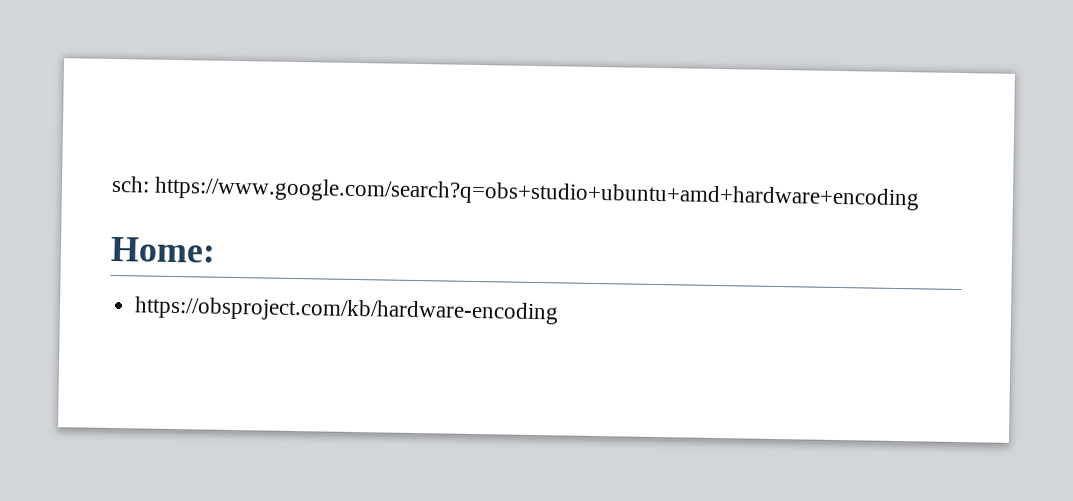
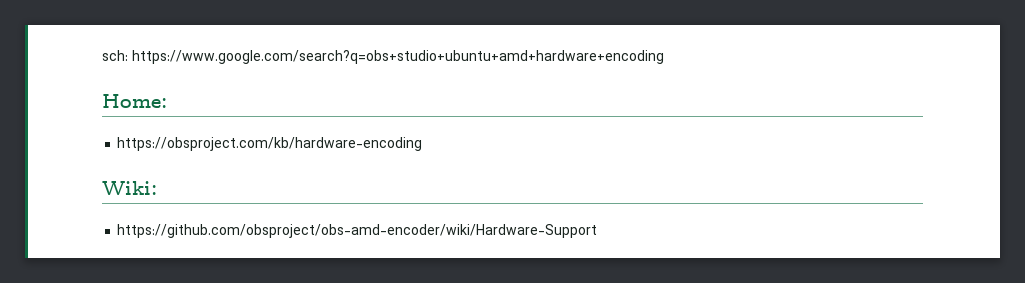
+ Wiki:
+ https://github.com/obsproject/obs-amd-encoder/wiki/Hardware-Support

